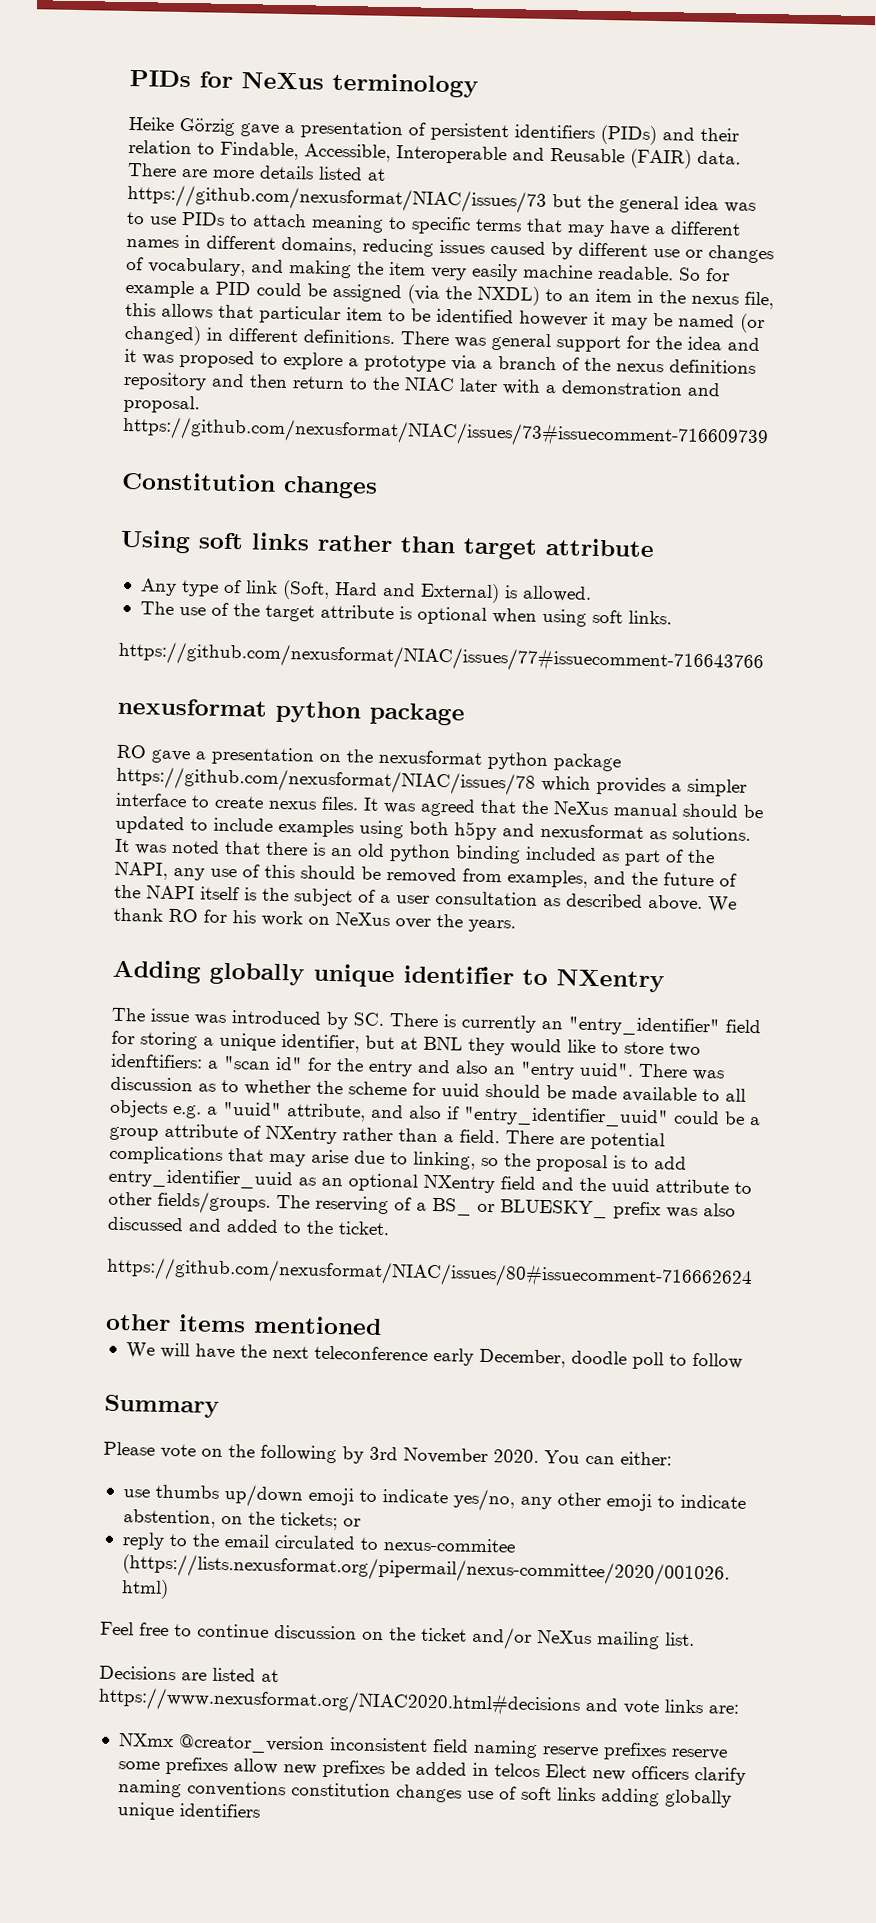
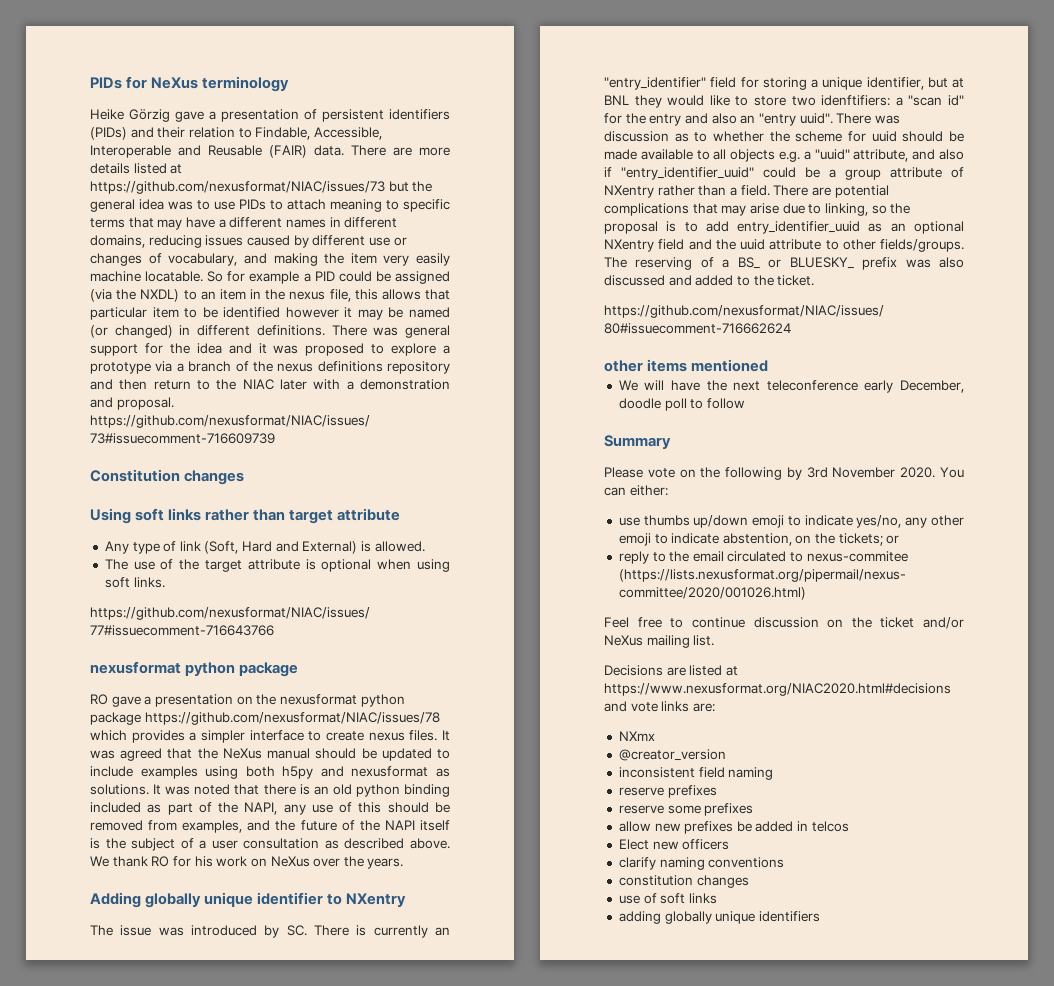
- There are more details listed at https://github.com/nexusformat/NIAC/issues/73 but the general idea was to use PIDs to attach meaning to specific terms that may have a different names in different domains, reducing issues caused by different use or changes of vocabulary, and making the item very easily machine readable.
+ There are more details listed at https://github.com/nexusformat/NIAC/issues/73 but the general idea was to use PIDs to attach meaning to specific terms that may have a different names in different domains, reducing issues caused by different use or changes of vocabulary, and making the item very easily machine locatable.
- NXmx @creator_version inconsistent field naming reserve prefixes reserve some prefixes allow new prefixes be added in telcos Elect new officers clarify naming conventions constitution changes use of soft links adding globally unique identifiers
+ NXmx
+ @creator_version
+ inconsistent field naming
+ reserve prefixes
+ reserve some prefixes
+ allow new prefixes be added in telcos
+ Elect new officers
+ clarify naming conventions
+ constitution changes
+ use of soft links
+ adding globally unique identifiers

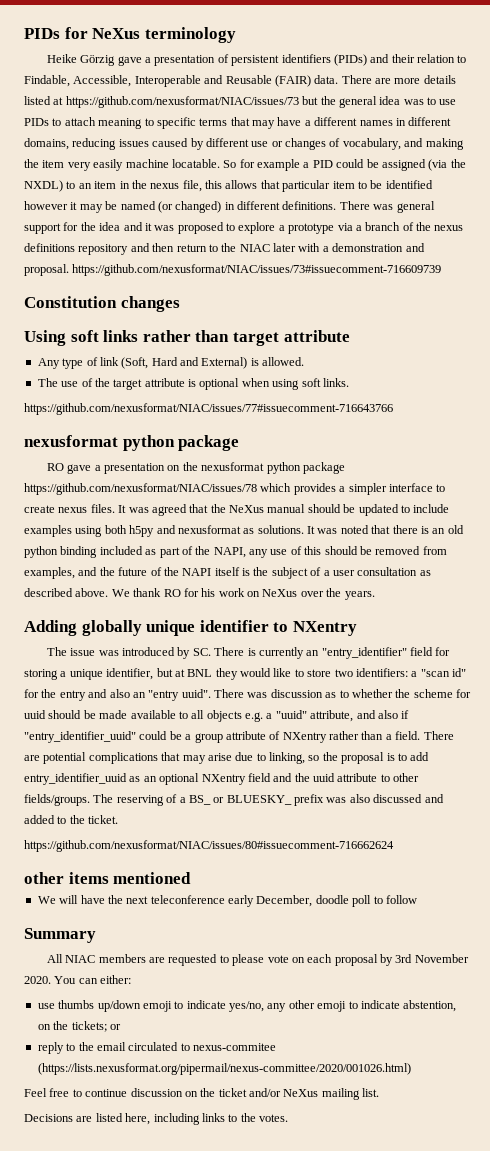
- The issue was introduced by SC. There is currently an "entry_identifier" field for storing a unique identifier, but at BNL they would like to store two idenftifiers: a "scan id" for the entry and also an "entry uuid".
+ The issue was introduced by SC. There is currently an "entry_identifier" field for storing a unique identifier, but at BNL they would like to store two identifiers: a "scan id" for the entry and also an "entry uuid".
- Please vote on the following by 3rd November 2020.
+ All NIAC members are requested to please vote on each proposal by 3rd November 2020.
- Decisions are listed at https://www.nexusformat.org/NIAC2020.html#decisions and vote links are:
- NXmx
- @creator_version
- inconsistent field naming
- reserve prefixes
- reserve some prefixes
- allow new prefixes be added in telcos
- Elect new officers
- clarify naming conventions
- constitution changes
- use of soft links
- adding globally unique identifiers
+ Decisions are listed here, including links to the votes.

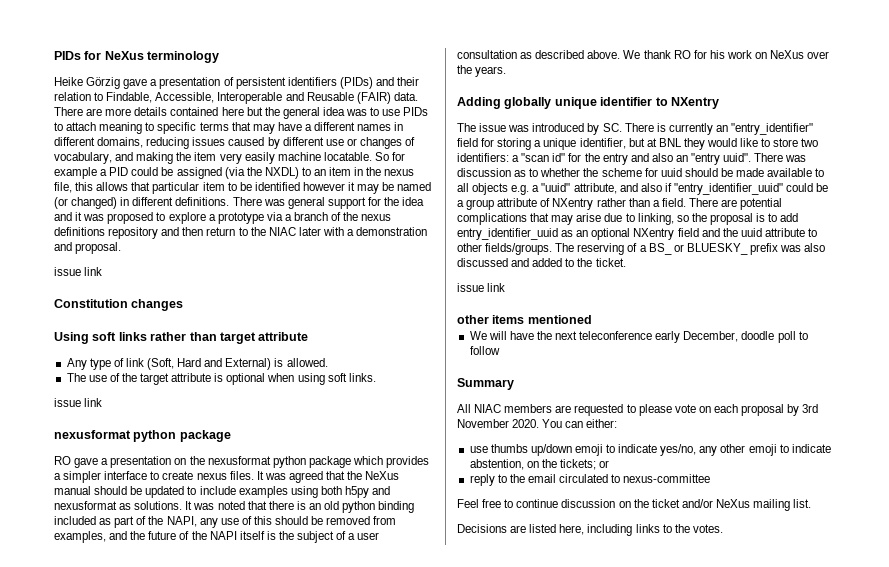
- There are more details listed at https://github.com/nexusformat/NIAC/issues/73 but the general idea was to use PIDs to attach meaning to specific terms that may have a different names in different domains, reducing issues caused by different use or changes of vocabulary, and making the item very easily machine locatable.
+ There are more details contained here but the general idea was to use PIDs to attach meaning to specific terms that may have a different names in different domains, reducing issues caused by different use or changes of vocabulary, and making the item very easily machine locatable.
- There was general support for the idea and it was proposed to explore a prototype via a branch of the nexus definitions repository and then return to the NIAC later with a demonstration and proposal. https://github.com/nexusformat/NIAC/issues/73#issuecomment-716609739
+ There was general support for the idea and it was proposed to explore a prototype via a branch of the nexus definitions repository and then return to the NIAC later with a demonstration and proposal.
+ issue link
  The use of the target attribute is optional when using soft links.
- https://github.com/nexusformat/NIAC/issues/77#issuecomment-716643766
+ issue link
- RO gave a presentation on the nexusformat python package https://github.com/nexusformat/NIAC/issues/78 which provides a simpler interface to create nexus files.
+ RO gave a presentation on the nexusformat python package which provides a simpler interface to create nexus files.
  The reserving of a BS_ or BLUESKY_ prefix was also discussed and added to the ticket.
- https://github.com/nexusformat/NIAC/issues/80#issuecomment-716662624
+ issue link
- reply to the email circulated to nexus-commitee (https://lists.nexusformat.org/pipermail/nexus-committee/2020/001026.html)
+ reply to the email circulated to nexus-committee

